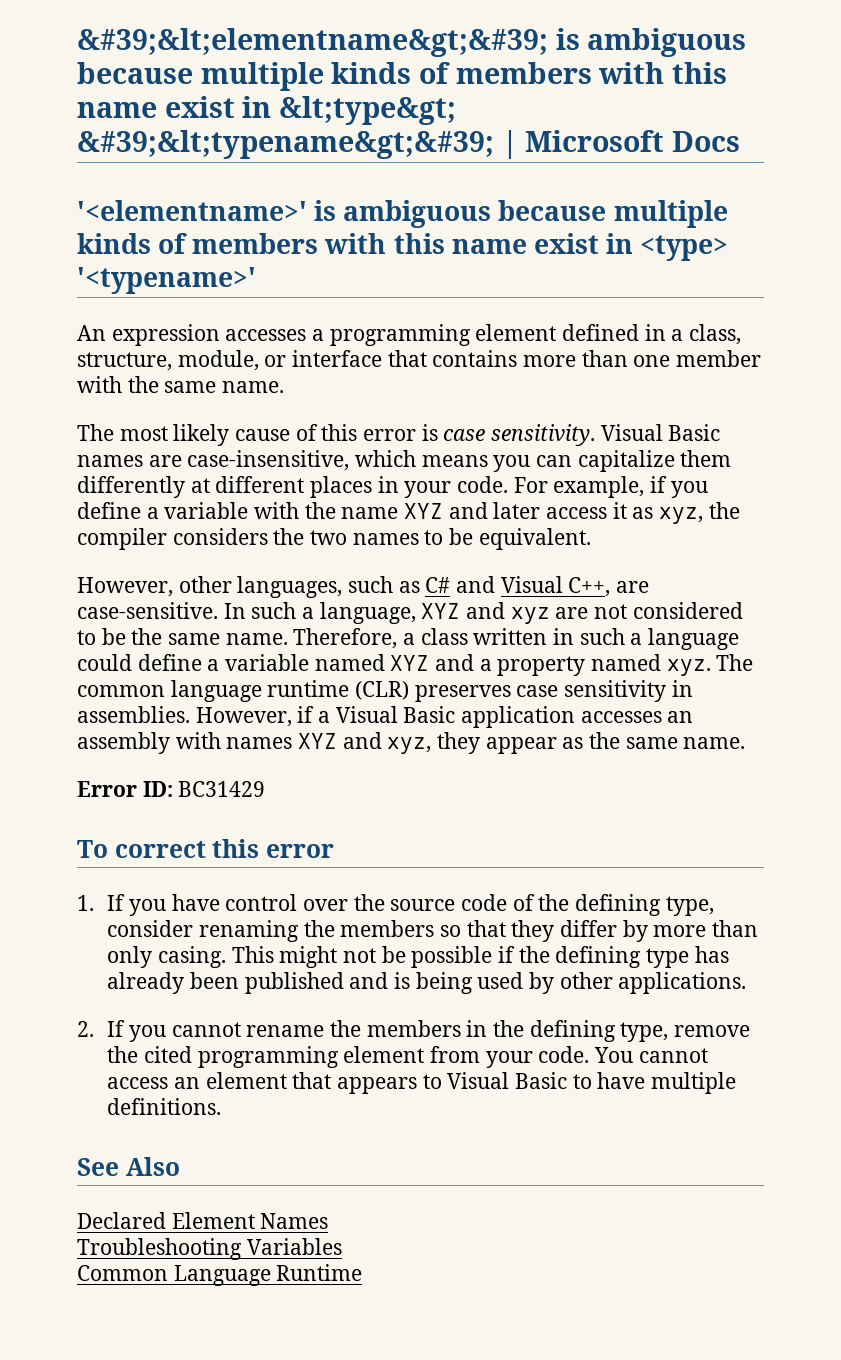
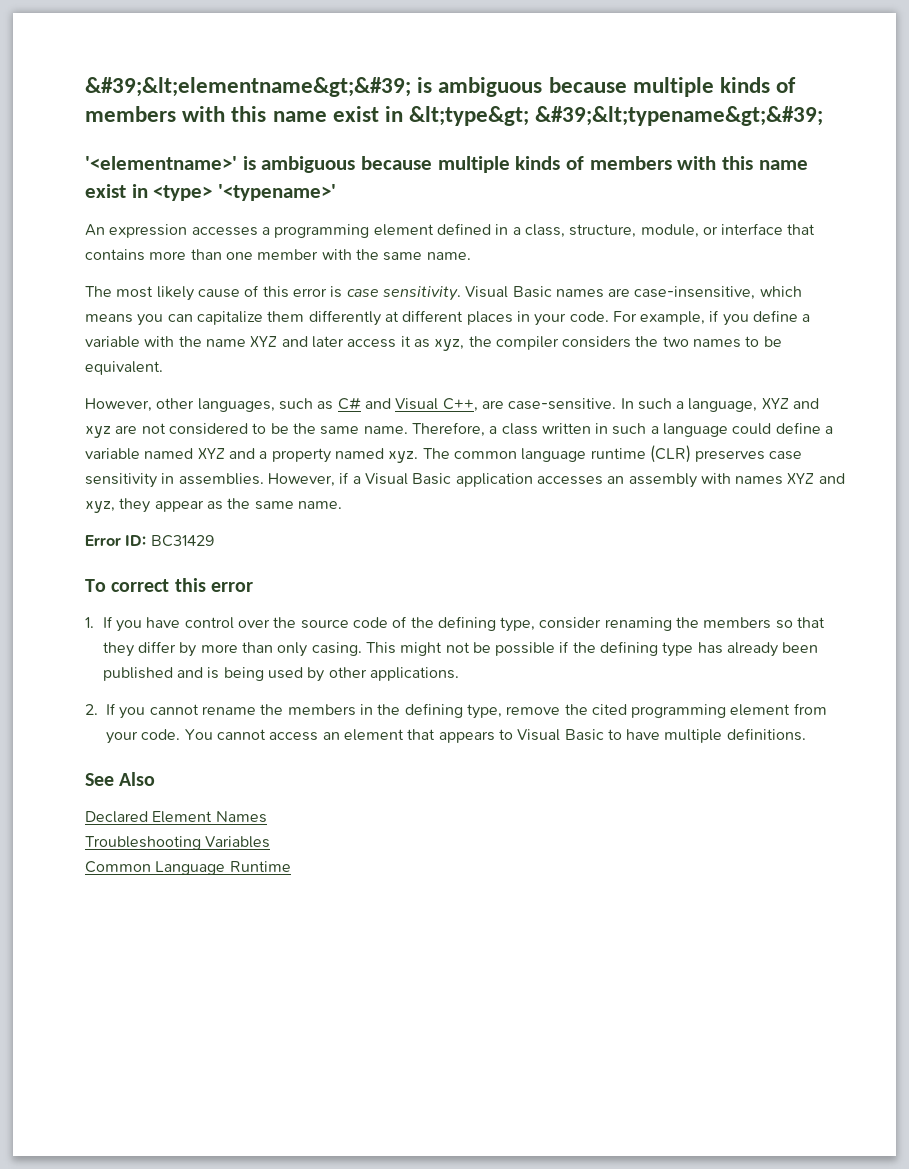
- &#39;&lt;elementname&gt;&#39; is ambiguous because multiple kinds of members with this name exist in &lt;type&gt; &#39;&lt;typename&gt;&#39; | Microsoft Docs
+ &#39;&lt;elementname&gt;&#39; is ambiguous because multiple kinds of members with this name exist in &lt;type&gt; &#39;&lt;typename&gt;&#39;

